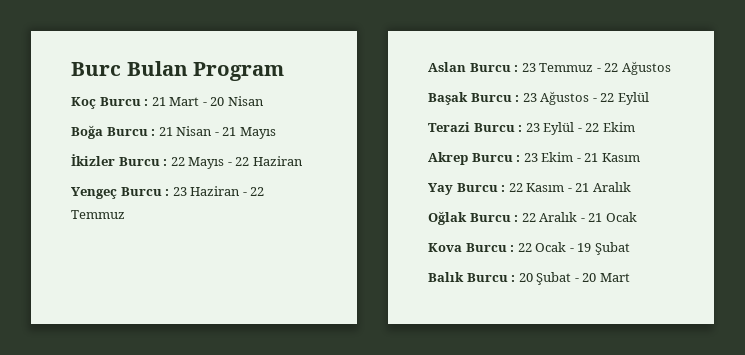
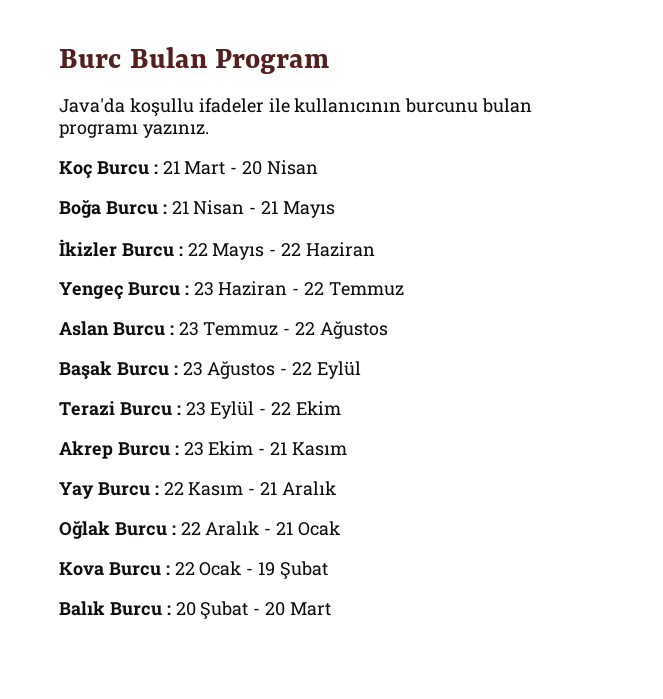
+ Java'da koşullu ifadeler ile kullanıcının burcunu bulan programı yazınız.

